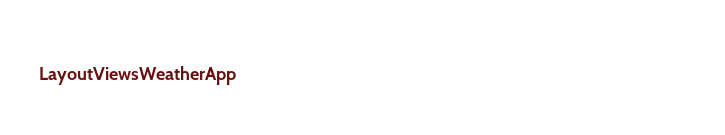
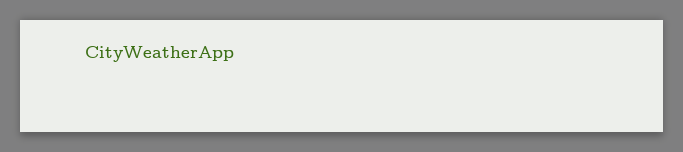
- LayoutViewsWeatherApp
+ CityWeatherApp

